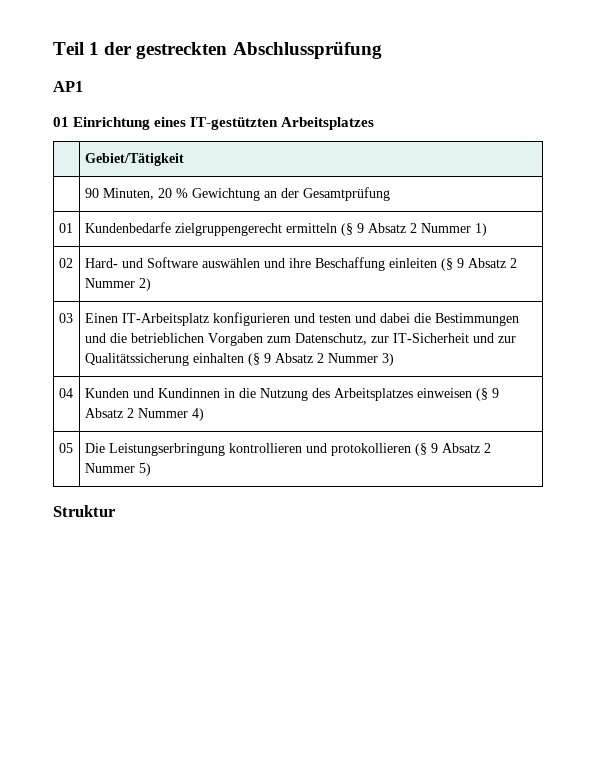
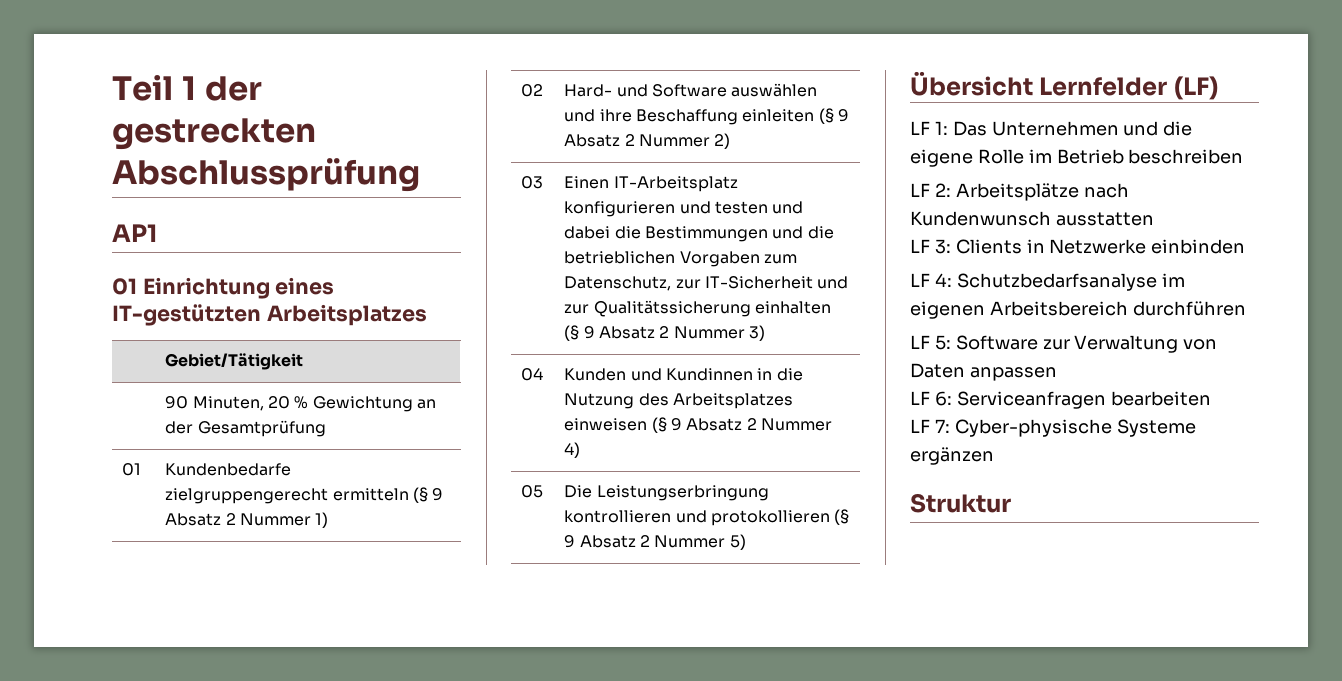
+ Übersicht Lernfelder (LF)
+ LF 1: Das Unternehmen und die eigene Rolle im Betrieb beschreiben
+ LF 2: Arbeitsplätze nach Kundenwunsch ausstatten
+ LF 3: Clients in Netzwerke einbinden
+ LF 4: Schutzbedarfsanalyse im eigenen Arbeitsbereich durchführen
+ LF 5: Software zur Verwaltung von Daten anpassen
+ LF 6: Serviceanfragen bearbeiten
+ LF 7: Cyber-physische Systeme ergänzen

